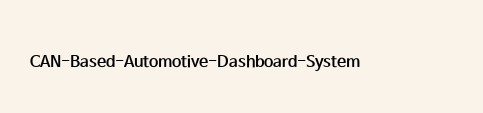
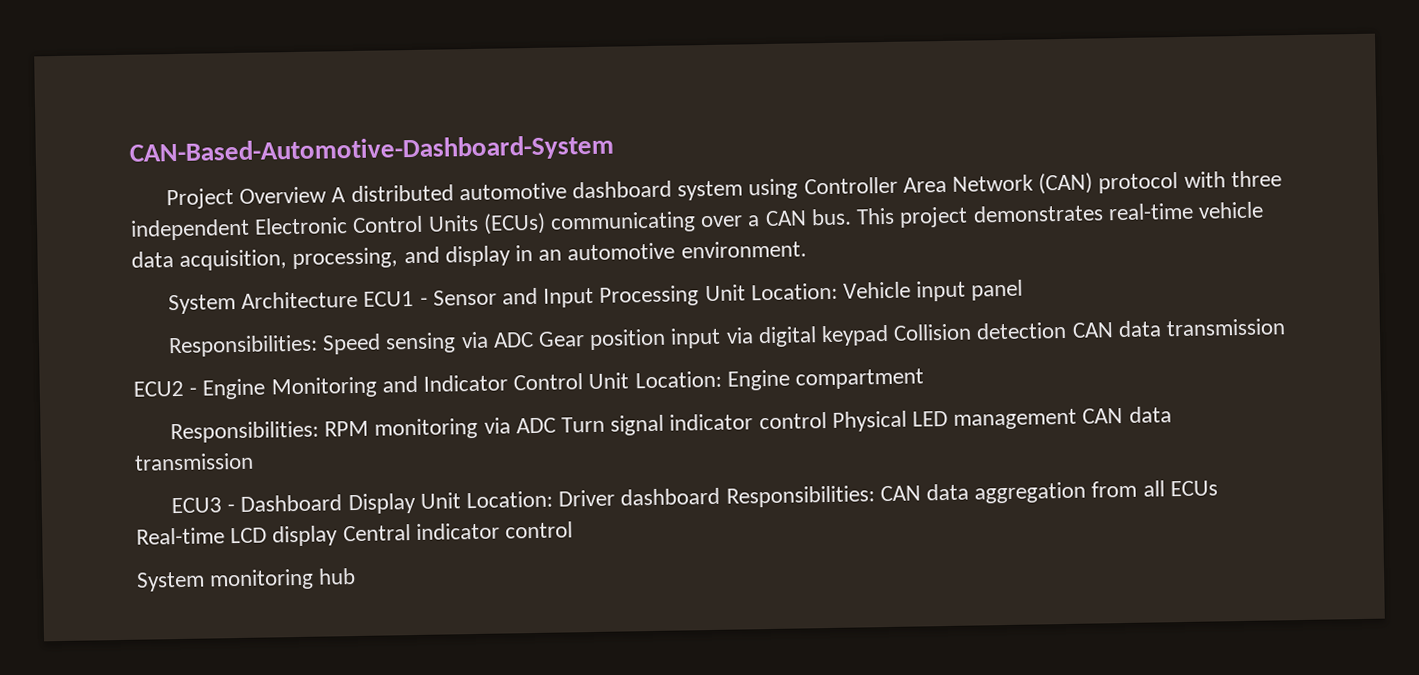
+ Project Overview A distributed automotive dashboard system using Controller Area Network (CAN) protocol with three independent Electronic Control Units (ECUs) communicating over a CAN bus. This project demonstrates real-time vehicle data acquisition, processing, and display in an automotive environment.
+ System Architecture ECU1 - Sensor and Input Processing Unit Location: Vehicle input panel
+ Responsibilities: Speed sensing via ADC Gear position input via digital keypad Collision detection CAN data transmission
+ ECU2 - Engine Monitoring and Indicator Control Unit Location: Engine compartment
+ Responsibilities: RPM monitoring via ADC Turn signal indicator control Physical LED management CAN data transmission
+ ECU3 - Dashboard Display Unit Location: Driver dashboard Responsibilities: CAN data aggregation from all ECUs Real-time LCD display Central indicator control
+ System monitoring hub

